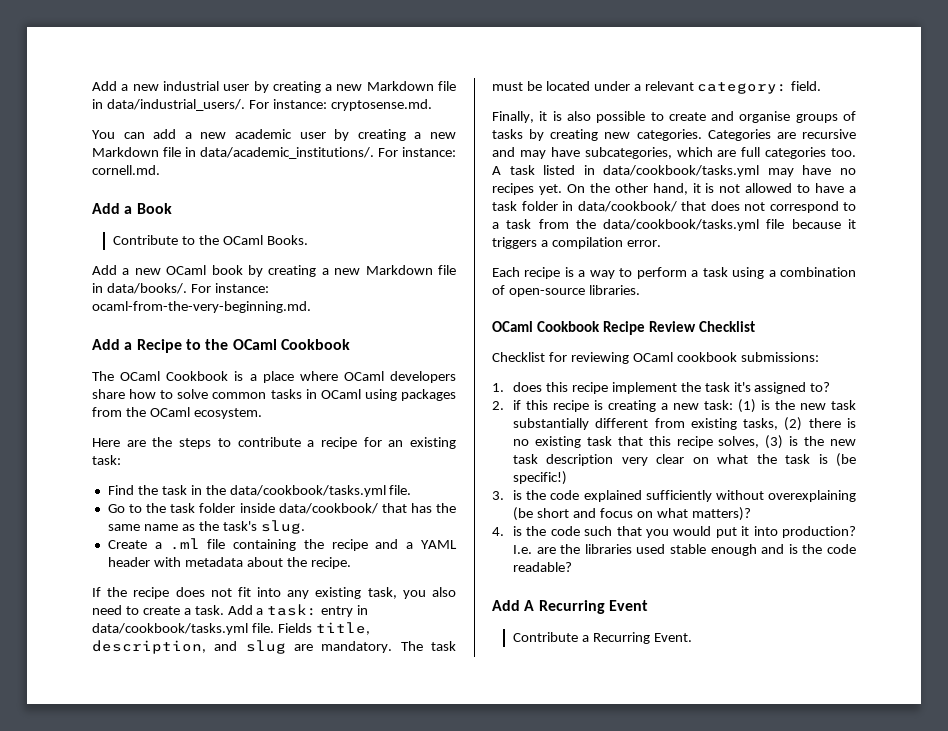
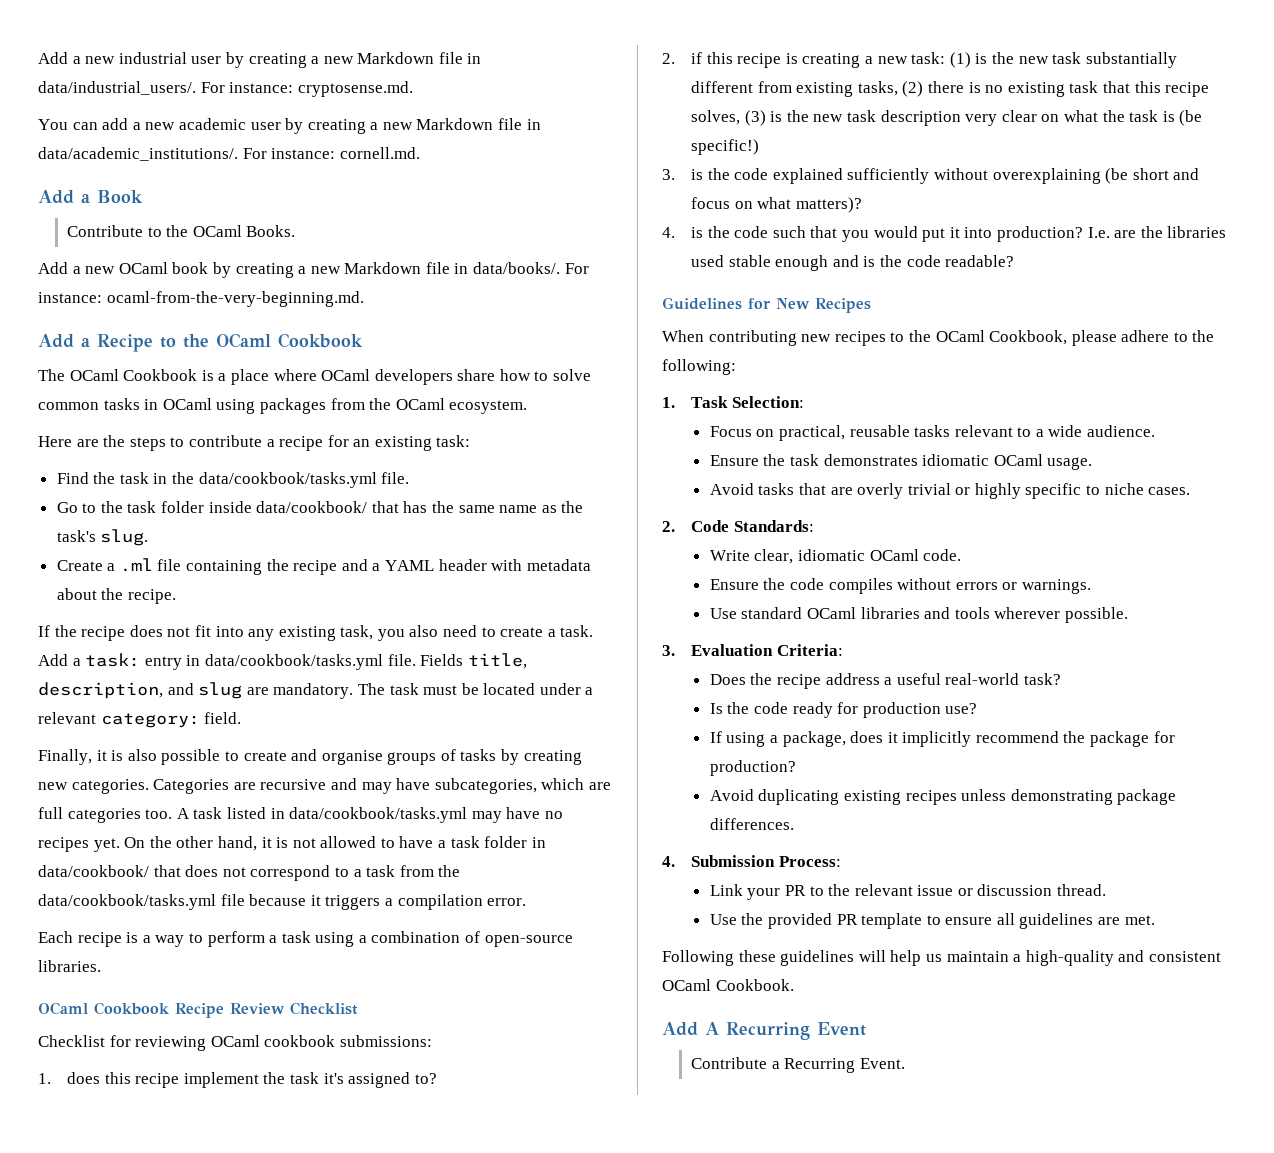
+ Guidelines for New Recipes
+ When contributing new recipes to the OCaml Cookbook, please adhere to the following:
+ 1. Task Selection:
+ Focus on practical, reusable tasks relevant to a wide audience.
+ Ensure the task demonstrates idiomatic OCaml usage.
+ Avoid tasks that are overly trivial or highly specific to niche cases.
+ 2. Code Standards:
+ Write clear, idiomatic OCaml code.
+ Ensure the code compiles without errors or warnings.
+ Use standard OCaml libraries and tools wherever possible.
+ 3. Evaluation Criteria:
+ Does the recipe address a useful real-world task?
+ Is the code ready for production use?
+ If using a package, does it implicitly recommend the package for production?
+ Avoid duplicating existing recipes unless demonstrating package differences.
+ 4. Submission Process:
+ Link your PR to the relevant issue or discussion thread.
+ Use the provided PR template to ensure all guidelines are met.
+ Following these guidelines will help us maintain a high-quality and consistent OCaml Cookbook.

